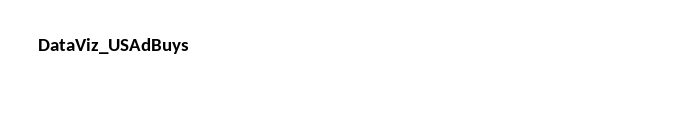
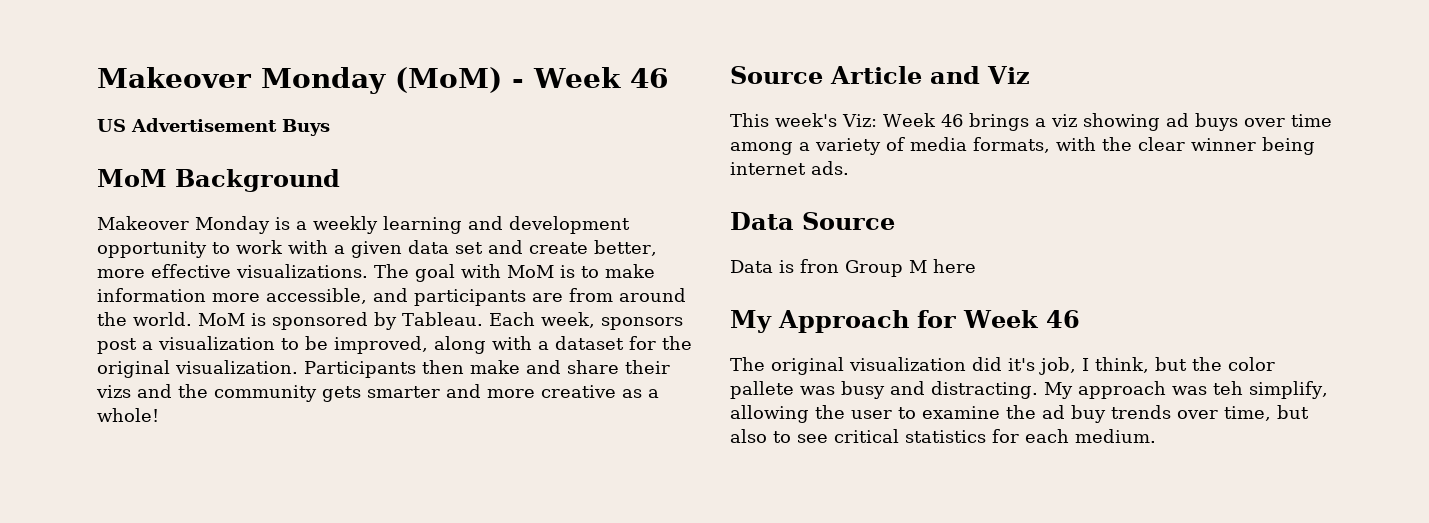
- DataViz_USAdBuys
+ Makeover Monday (MoM) - Week 46
+ US Advertisement Buys
+ MoM Background
+ Makeover Monday is a weekly learning and development opportunity to work with a given data set and create better, more effective visualizations. The goal with MoM is to make information more accessible, and participants are from around the world. MoM is sponsored by Tableau. Each week, sponsors post a visualization to be improved, along with a dataset for the original visualization. Participants then make and share their vizs and the community gets smarter and more creative as a whole!
+ Source Article and Viz
+ This week's Viz: Week 46 brings a viz showing ad buys over time among a variety of media formats, with the clear winner being internet ads.
+ Data Source
+ Data is fron Group M here
+ My Approach for Week 46
+ The original visualization did it's job, I think, but the color pallete was busy and distracting. My approach was teh simplify, allowing the user to examine the ad buy trends over time, but also to see critical statistics for each medium.

